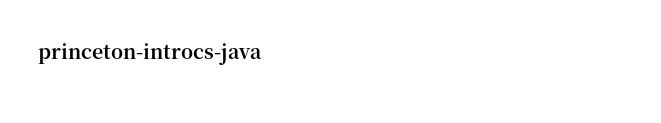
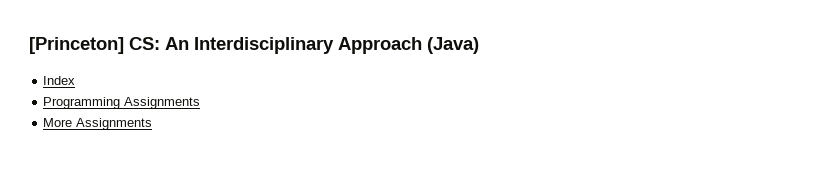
- princeton-introcs-java
+ [Princeton] CS: An Interdisciplinary Approach (Java)
+ Index
+ Programming Assignments
+ More Assignments

